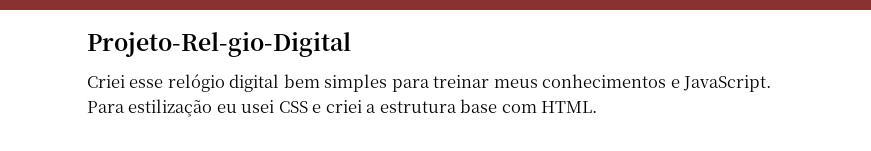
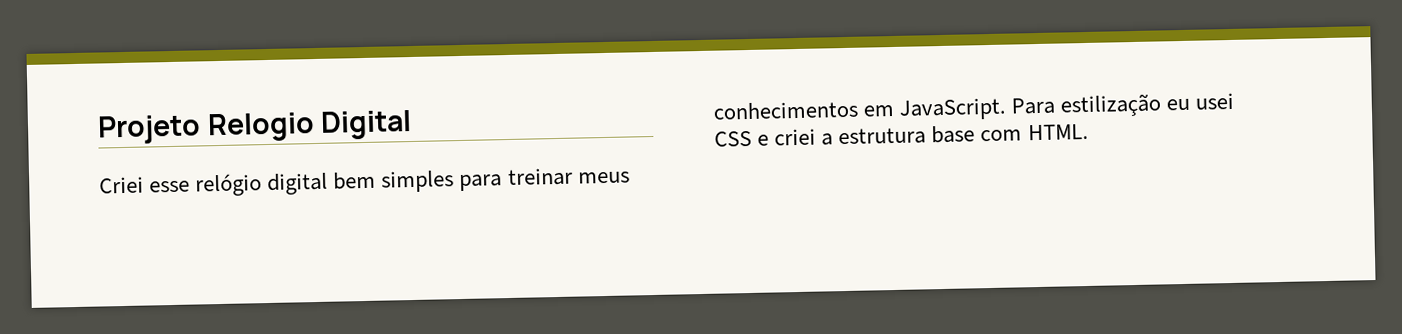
- Projeto-Rel-gio-Digital
+ Projeto Relogio Digital
- Criei esse relógio digital bem simples para treinar meus conhecimentos e JavaScript.
+ Criei esse relógio digital bem simples para treinar meus conhecimentos em JavaScript.

